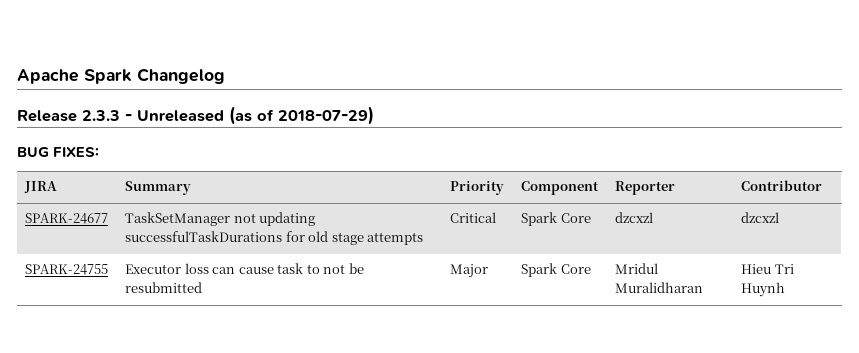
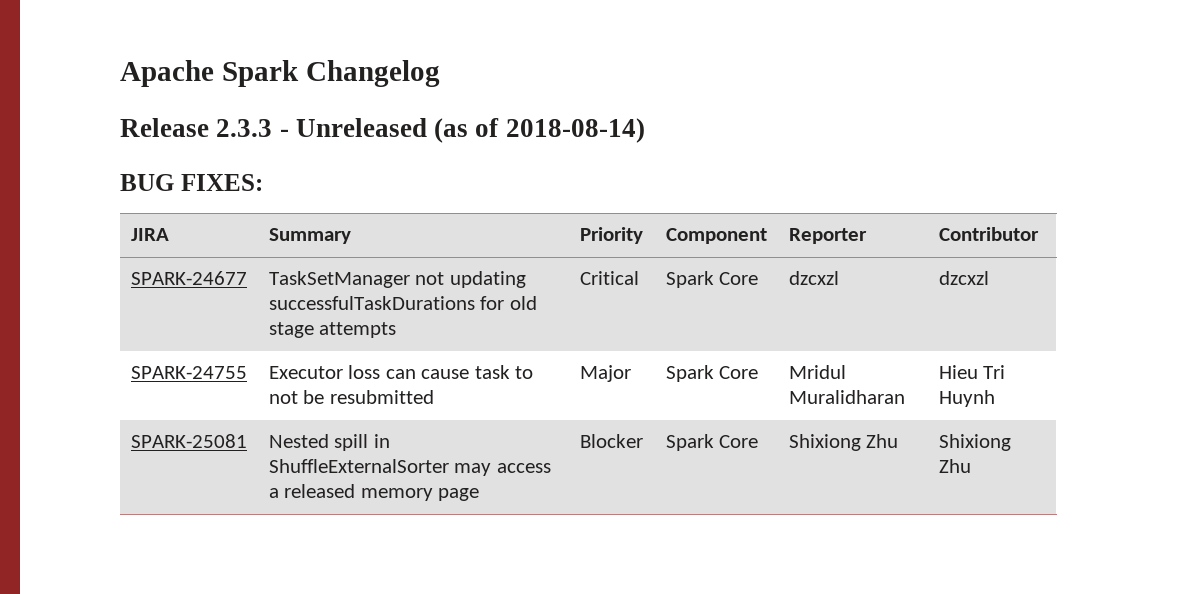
- Release 2.3.3 - Unreleased (as of 2018-07-29)
+ Release 2.3.3 - Unreleased (as of 2018-08-14)
+ SPARK-25081 | Nested spill in ShuffleExternalSorter may access a released memory page | Blocker | Spark Core | Shixiong Zhu | Shixiong Zhu

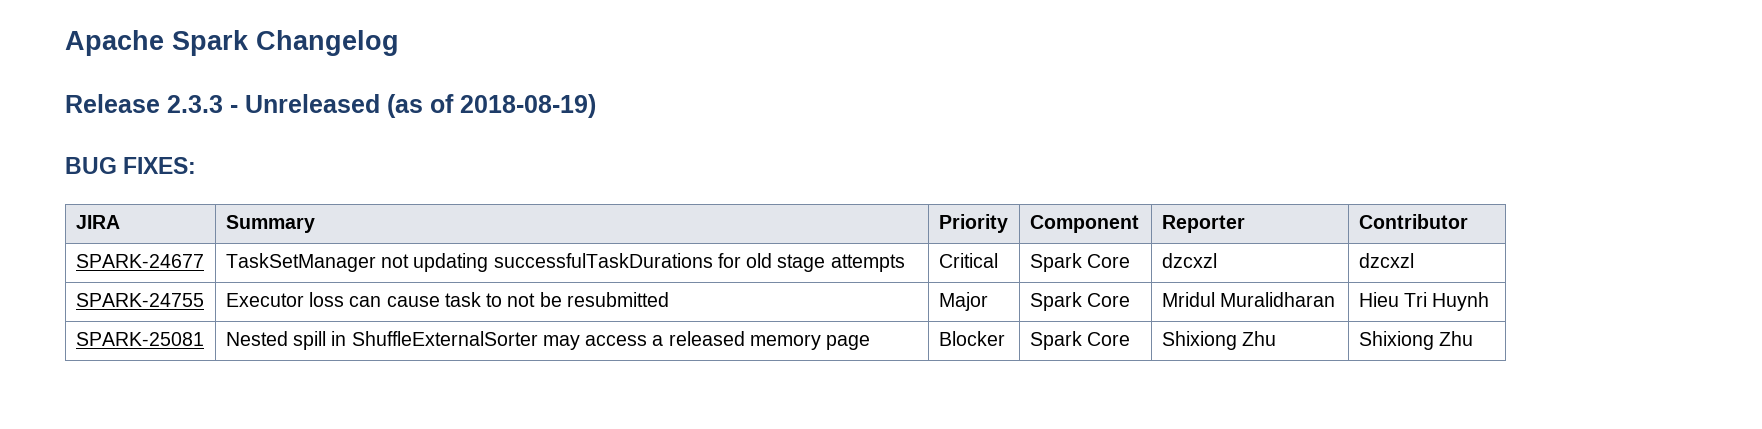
- Release 2.3.3 - Unreleased (as of 2018-08-14)
+ Release 2.3.3 - Unreleased (as of 2018-08-19)

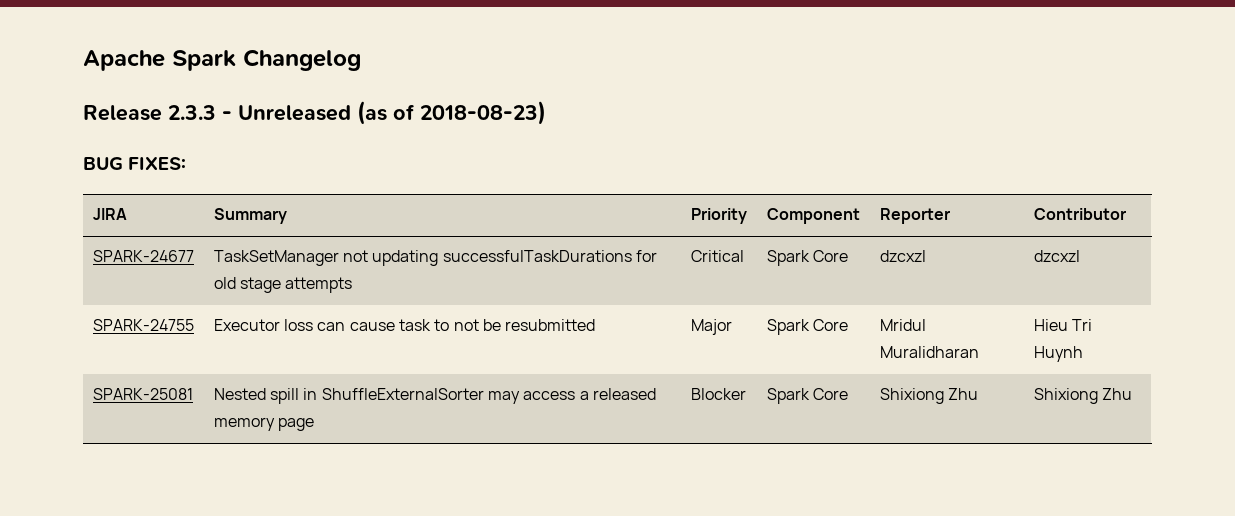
- Release 2.3.3 - Unreleased (as of 2018-08-19)
+ Release 2.3.3 - Unreleased (as of 2018-08-23)

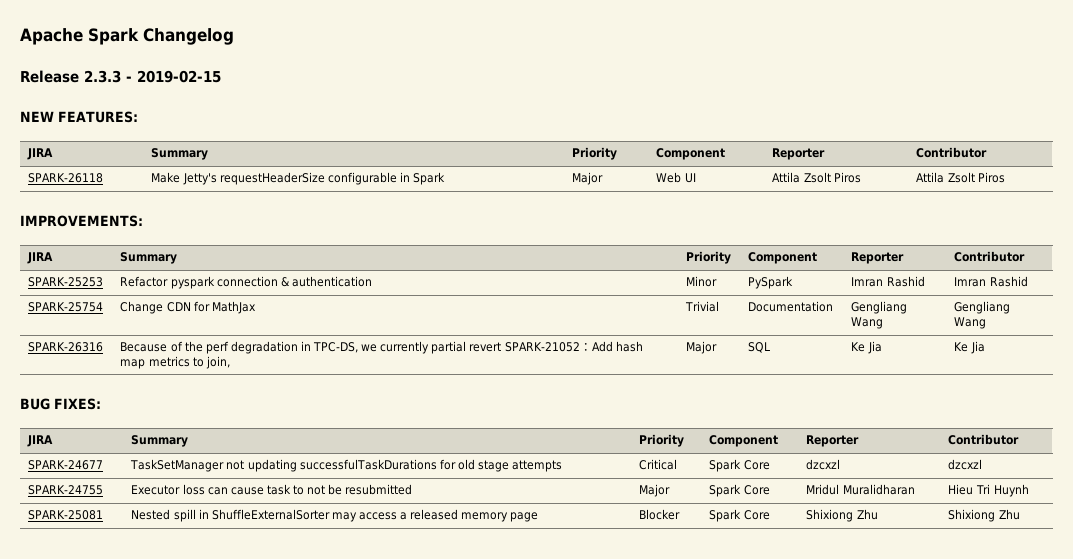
- Release 2.3.3 - Unreleased (as of 2018-08-23)
+ Release 2.3.3 - 2019-02-15
+ NEW FEATURES:
+ JIRA | Summary | Priority | Component | Reporter | Contributor
+ SPARK-26118 | Make Jetty's requestHeaderSize configurable in Spark | Major | Web UI | Attila Zsolt Piros | Attila Zsolt Piros
+ IMPROVEMENTS:
+ JIRA | Summary | Priority | Component | Reporter | Contributor
+ SPARK-25253 | Refactor pyspark connection & authentication | Minor | PySpark | Imran Rashid | Imran Rashid
+ SPARK-25754 | Change CDN for MathJax | Trivial | Documentation | Gengliang Wang | Gengliang Wang
+ SPARK-26316 | Because of the perf degradation in TPC-DS, we currently partial revert SPARK-21052：Add hash map metrics to join, | Major | SQL | Ke Jia | Ke Jia

